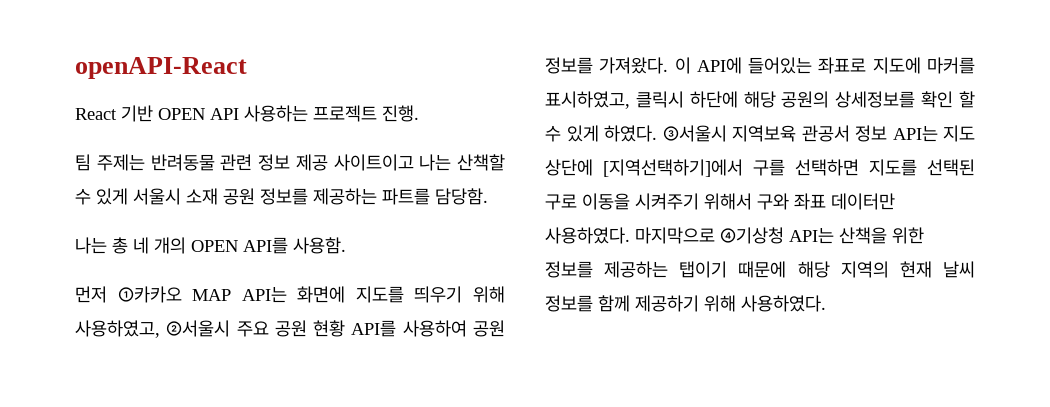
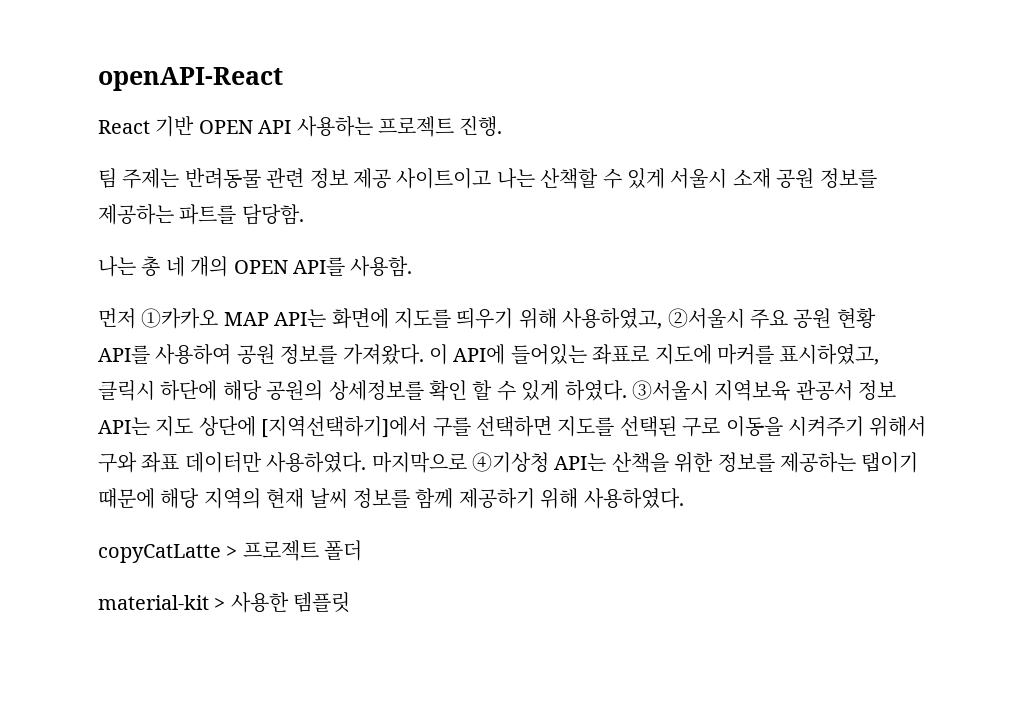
+ copyCatLatte > 프로젝트 폴더
+ material-kit > 사용한 템플릿

